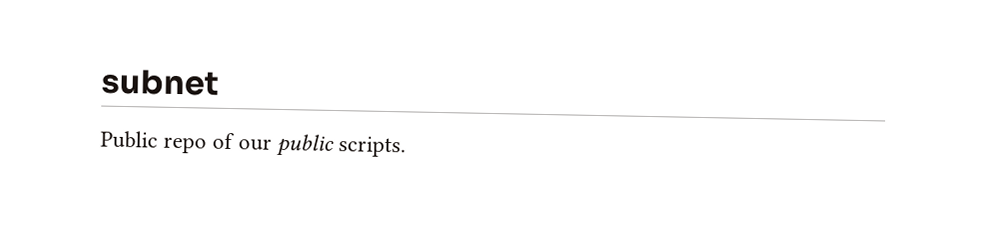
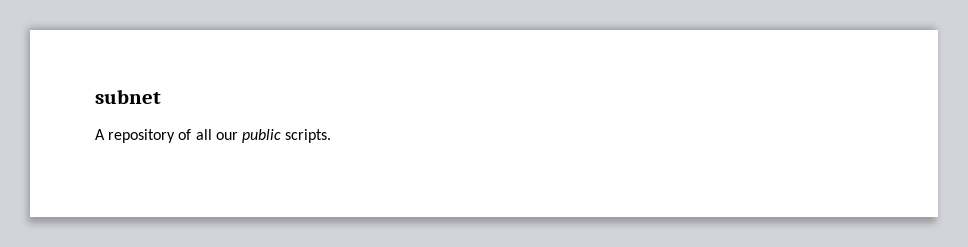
- Public repo of our public scripts.
+ A repository of all our public scripts.

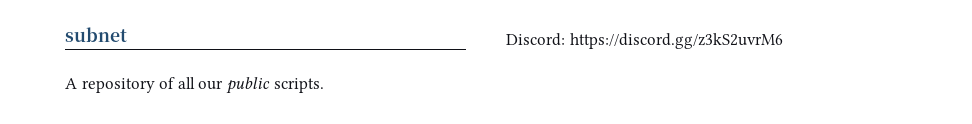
+ Discord: https://discord.gg/z3kS2uvrM6

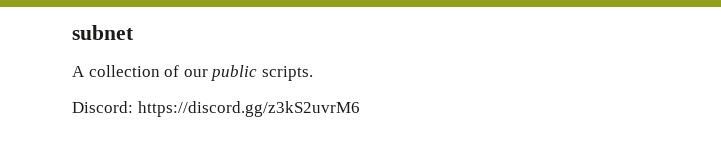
- A repository of all our public scripts.
+ A collection of our public scripts.

